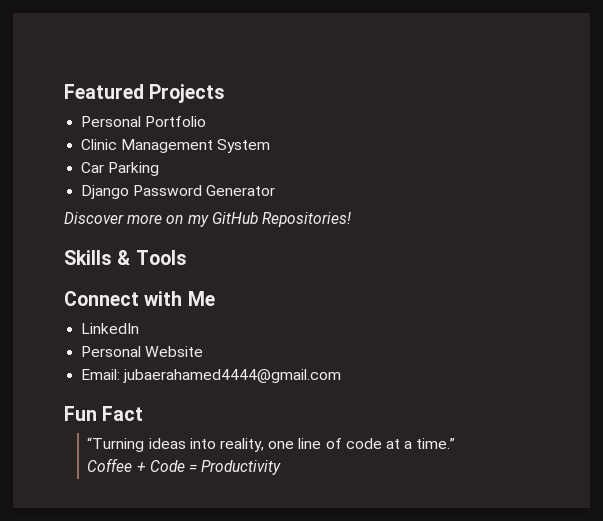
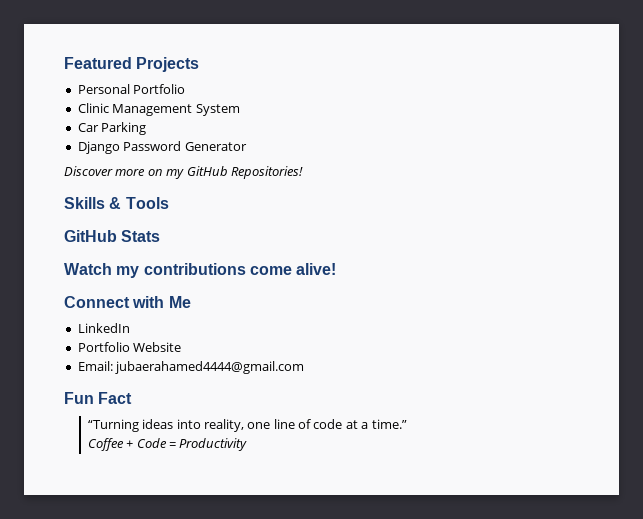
+ GitHub Stats
+ Watch my contributions come alive!
- Personal Website
+ Portfolio Website

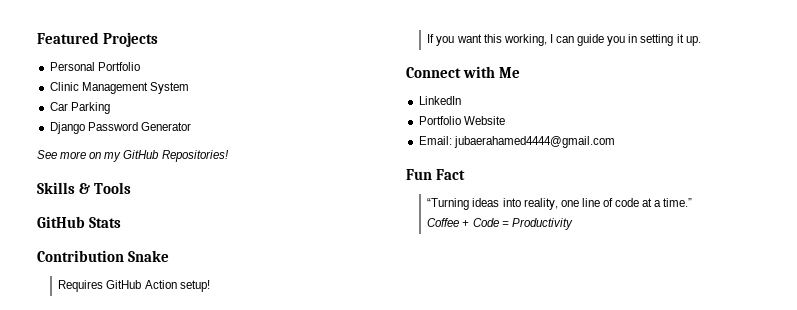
- Discover more on my GitHub Repositories!
+ See more on my GitHub Repositories!
- Watch my contributions come alive!
+ Contribution Snake
+ Requires GitHub Action setup!
+ If you want this working, I can guide you in setting it up.

